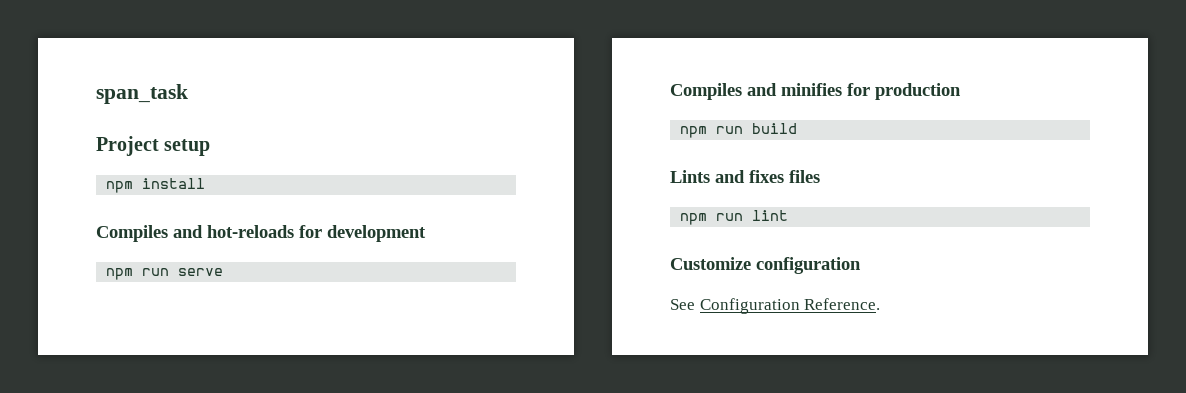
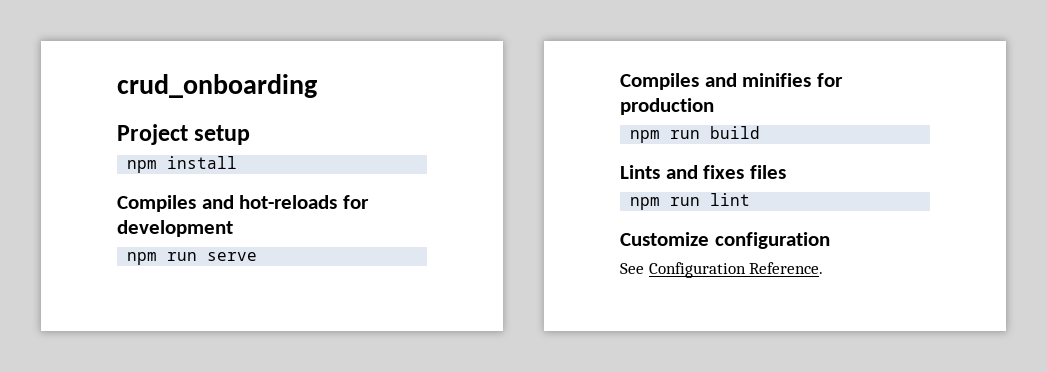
- span_task
+ crud_onboarding

